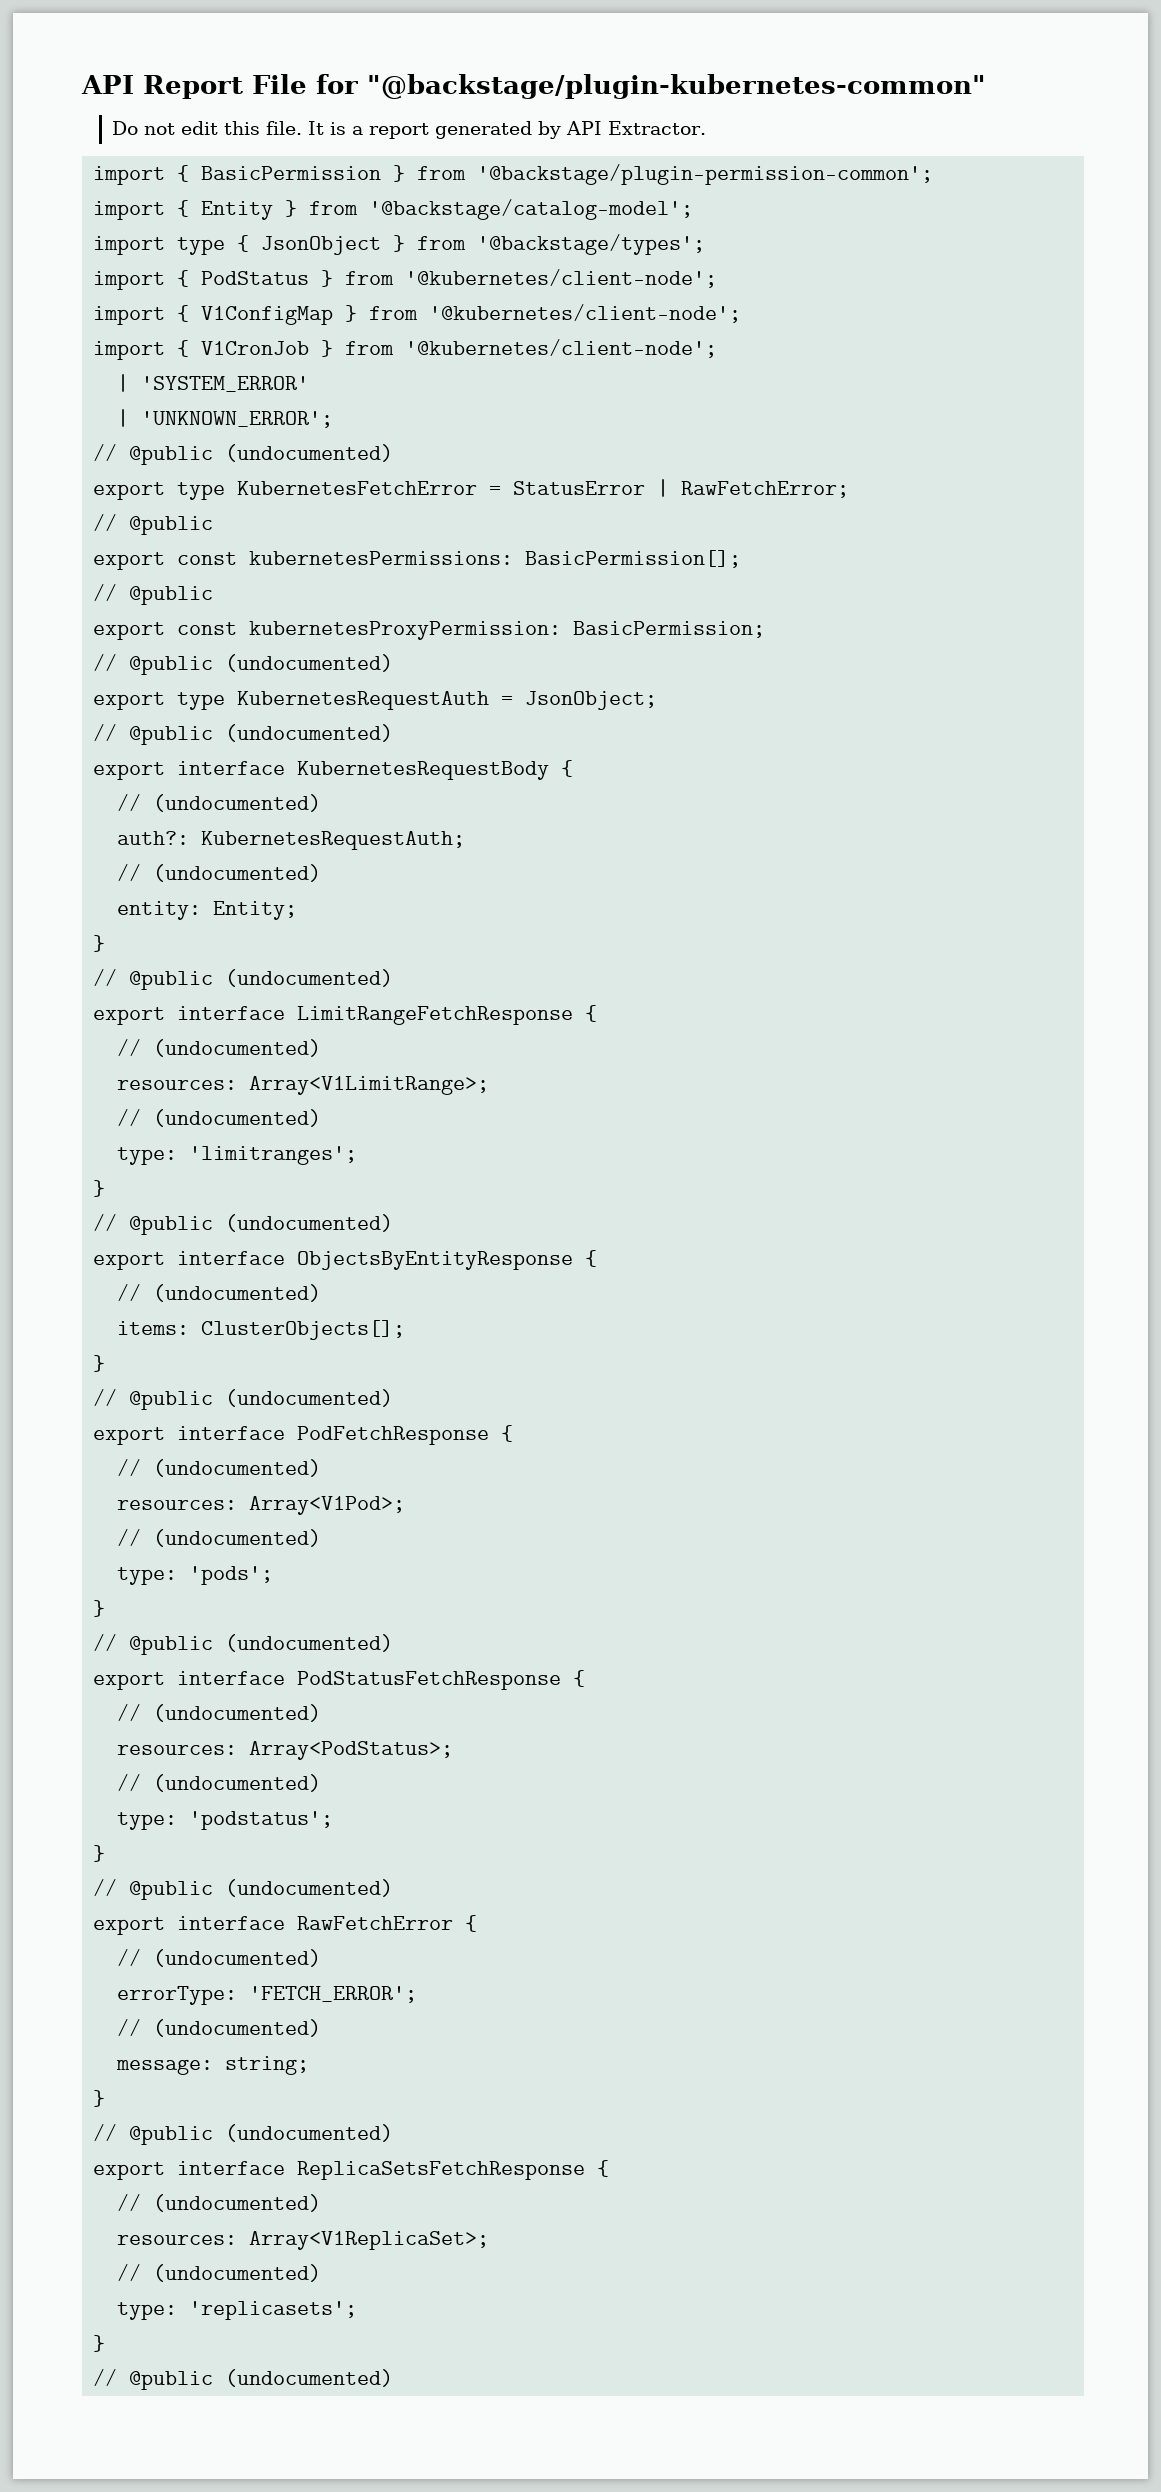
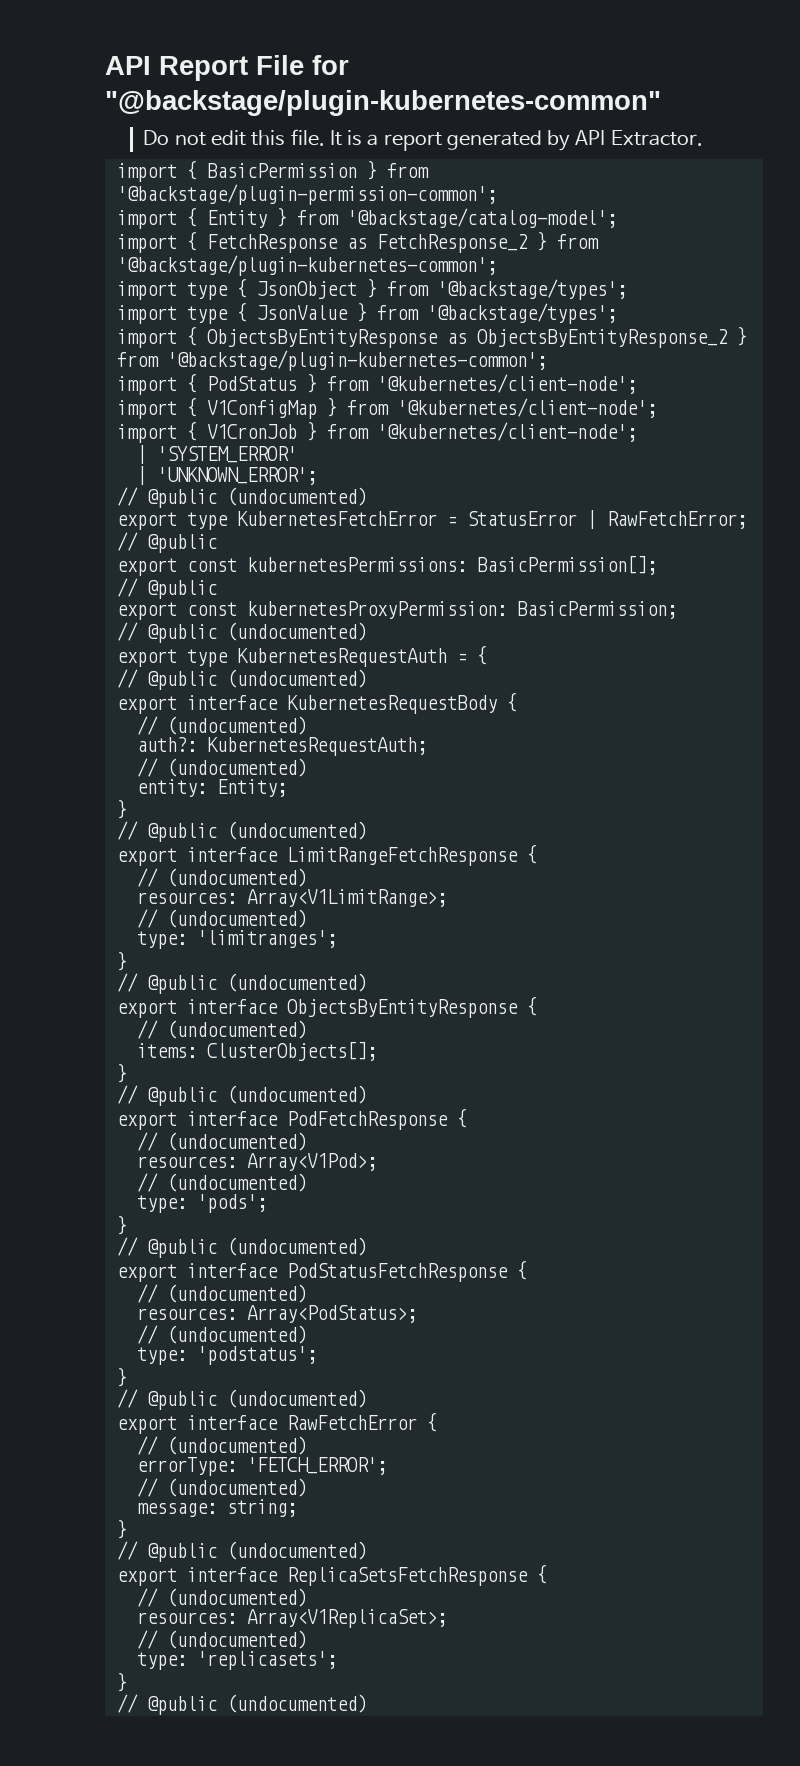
+ import { FetchResponse as FetchResponse_2 } from '@backstage/plugin-kubernetes-common';
+ import type { JsonValue } from '@backstage/types';
+ import { ObjectsByEntityResponse as ObjectsByEntityResponse_2 } from '@backstage/plugin-kubernetes-common';
- export type KubernetesRequestAuth = JsonObject;
+ export type KubernetesRequestAuth = {

